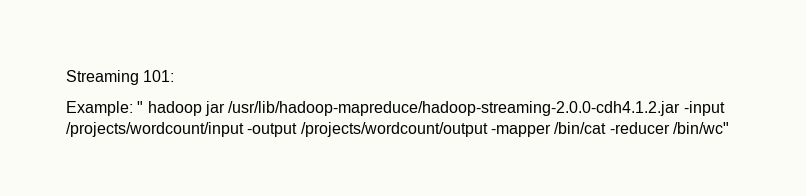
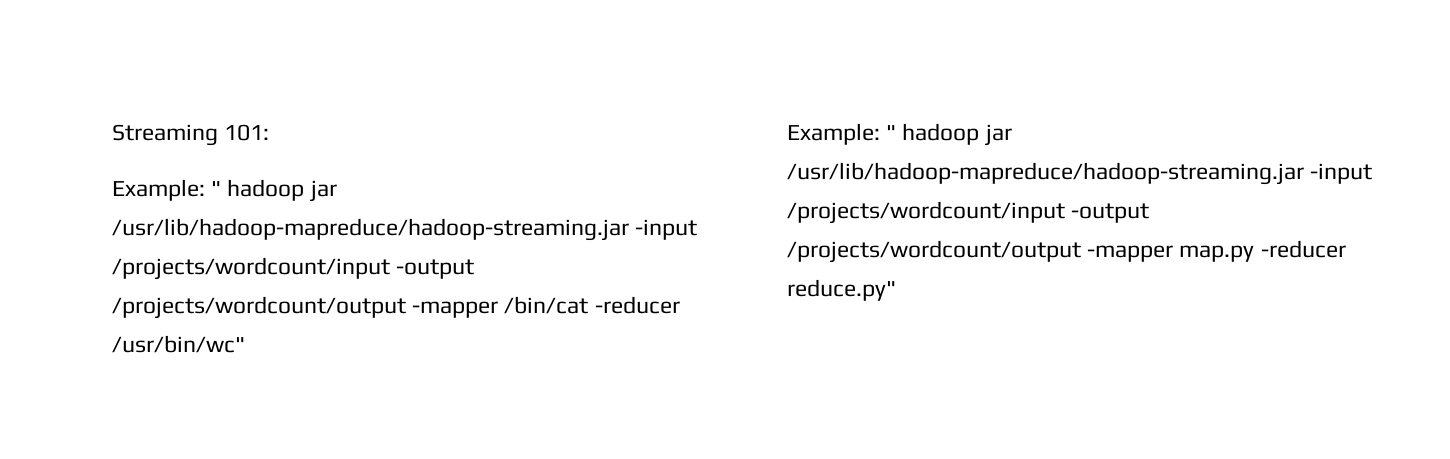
- Example: " hadoop jar /usr/lib/hadoop-mapreduce/hadoop-streaming-2.0.0-cdh4.1.2.jar -input /projects/wordcount/input -output /projects/wordcount/output -mapper /bin/cat -reducer /bin/wc"
+ Example: " hadoop jar /usr/lib/hadoop-mapreduce/hadoop-streaming.jar -input /projects/wordcount/input -output /projects/wordcount/output -mapper /bin/cat -reducer /usr/bin/wc"
+ Example: " hadoop jar /usr/lib/hadoop-mapreduce/hadoop-streaming.jar -input /projects/wordcount/input -output /projects/wordcount/output -mapper map.py -reducer reduce.py"

